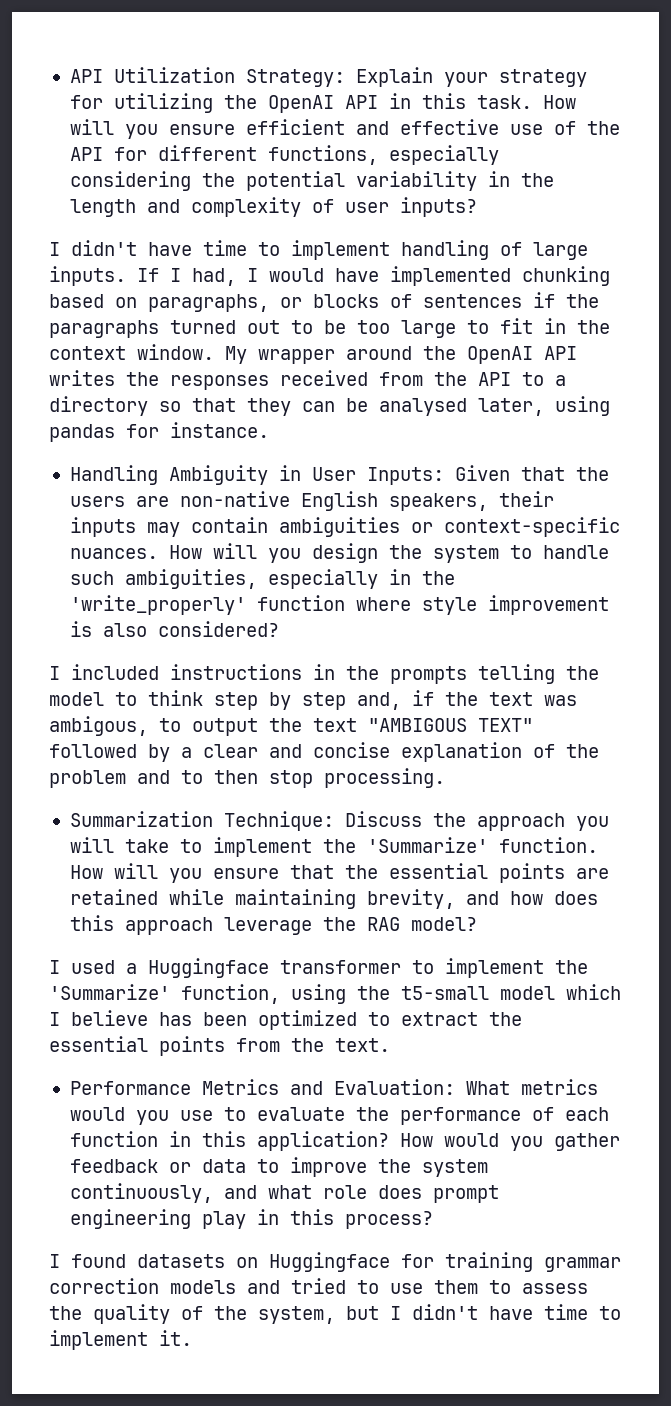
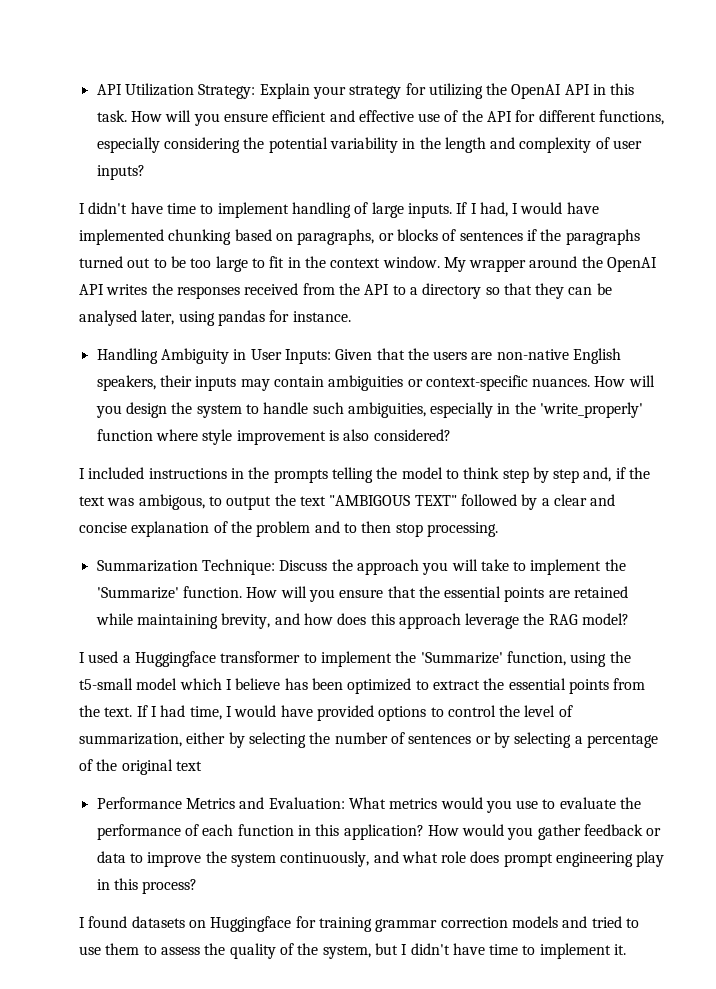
+ If I had time, I would have provided options to control the level of summarization, either by selecting the number of sentences or by selecting a percentage of the original text

